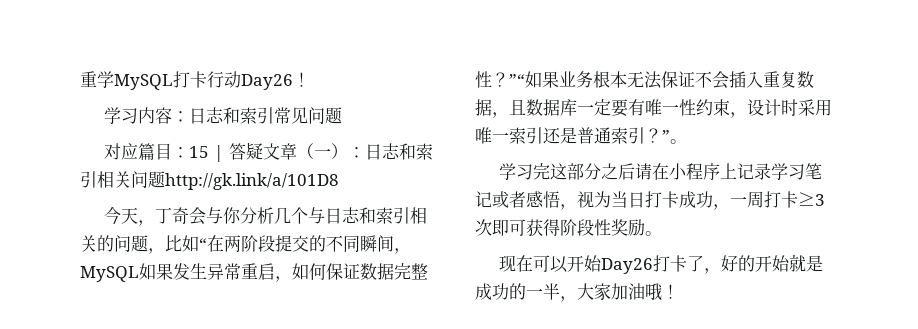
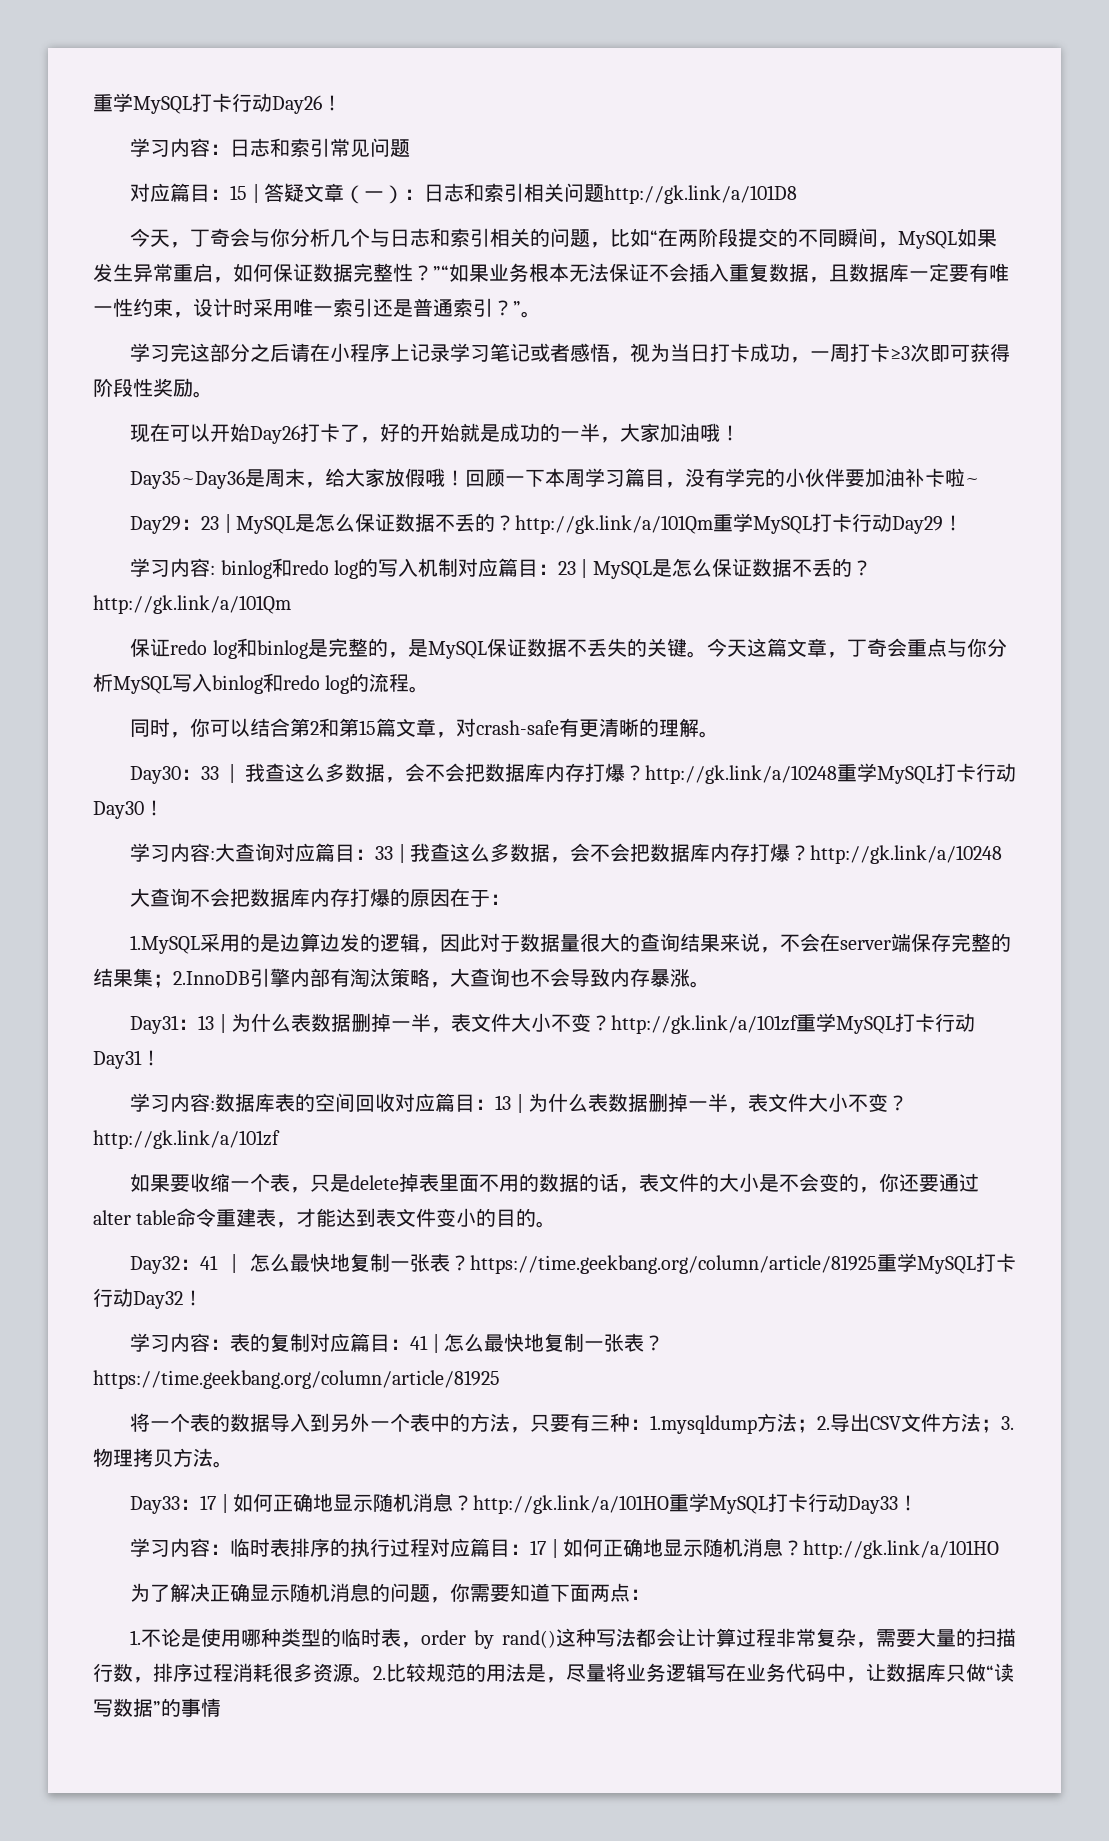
+ Day35~Day36是周末，给大家放假哦！回顾一下本周学习篇目，没有学完的小伙伴要加油补卡啦~
+ Day29：23 | MySQL是怎么保证数据不丢的？http://gk.link/a/101Qm重学MySQL打卡行动Day29！
+ 学习内容: binlog和redo log的写入机制对应篇目：23 | MySQL是怎么保证数据不丢的？http://gk.link/a/101Qm
+ 保证redo log和binlog是完整的，是MySQL保证数据不丢失的关键。今天这篇文章，丁奇会重点与你分析MySQL写入binlog和redo log的流程。
+ 同时，你可以结合第2和第15篇文章，对crash-safe有更清晰的理解。
+ Day30：33 | 我查这么多数据，会不会把数据库内存打爆？http://gk.link/a/10248重学MySQL打卡行动Day30！
+ 学习内容:大查询对应篇目：33 | 我查这么多数据，会不会把数据库内存打爆？http://gk.link/a/10248
+ 大查询不会把数据库内存打爆的原因在于：
+ 1.MySQL采用的是边算边发的逻辑，因此对于数据量很大的查询结果来说，不会在server端保存完整的结果集；2.InnoDB引擎内部有淘汰策略，大查询也不会导致内存暴涨。
+ Day31：13 | 为什么表数据删掉一半，表文件大小不变？http://gk.link/a/101zf重学MySQL打卡行动Day31！
+ 学习内容:数据库表的空间回收对应篇目：13 | 为什么表数据删掉一半，表文件大小不变？http://gk.link/a/101zf
+ 如果要收缩一个表，只是delete掉表里面不用的数据的话，表文件的大小是不会变的，你还要通过alter table命令重建表，才能达到表文件变小的目的。
+ Day32：41 | 怎么最快地复制一张表？https://time.geekbang.org/column/article/81925重学MySQL打卡行动Day32！
+ 学习内容：表的复制对应篇目：41 | 怎么最快地复制一张表？https://time.geekbang.org/column/article/81925
+ 将一个表的数据导入到另外一个表中的方法，只要有三种：1.mysqldump方法；2.导出CSV文件方法；3.物理拷贝方法。
+ Day33：17 | 如何正确地显示随机消息？http://gk.link/a/101HO重学MySQL打卡行动Day33！
+ 学习内容：临时表排序的执行过程对应篇目：17 | 如何正确地显示随机消息？http://gk.link/a/101HO
+ 为了解决正确显示随机消息的问题，你需要知道下面两点：
+ 1.不论是使用哪种类型的临时表，order by rand()这种写法都会让计算过程非常复杂，需要大量的扫描行数，排序过程消耗很多资源。2.比较规范的用法是，尽量将业务逻辑写在业务代码中，让数据库只做“读写数据”的事情

